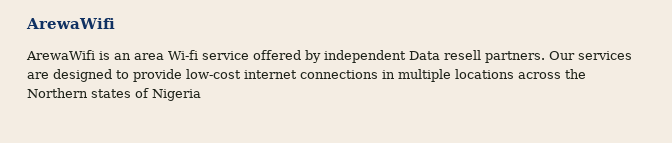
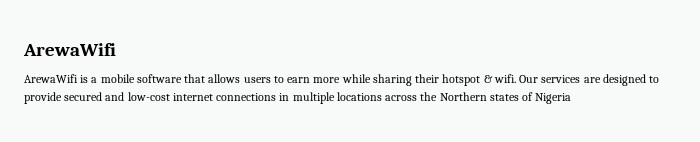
- ArewaWifi is an area Wi-fi service offered by independent Data resell partners.
+ ArewaWifi is a mobile software that allows users to earn more while sharing their hotspot & wifi.
- Our services are designed to provide low-cost internet connections in multiple locations across the Northern states of Nigeria
+ Our services are designed to provide secured and low-cost internet connections in multiple locations across the Northern states of Nigeria

